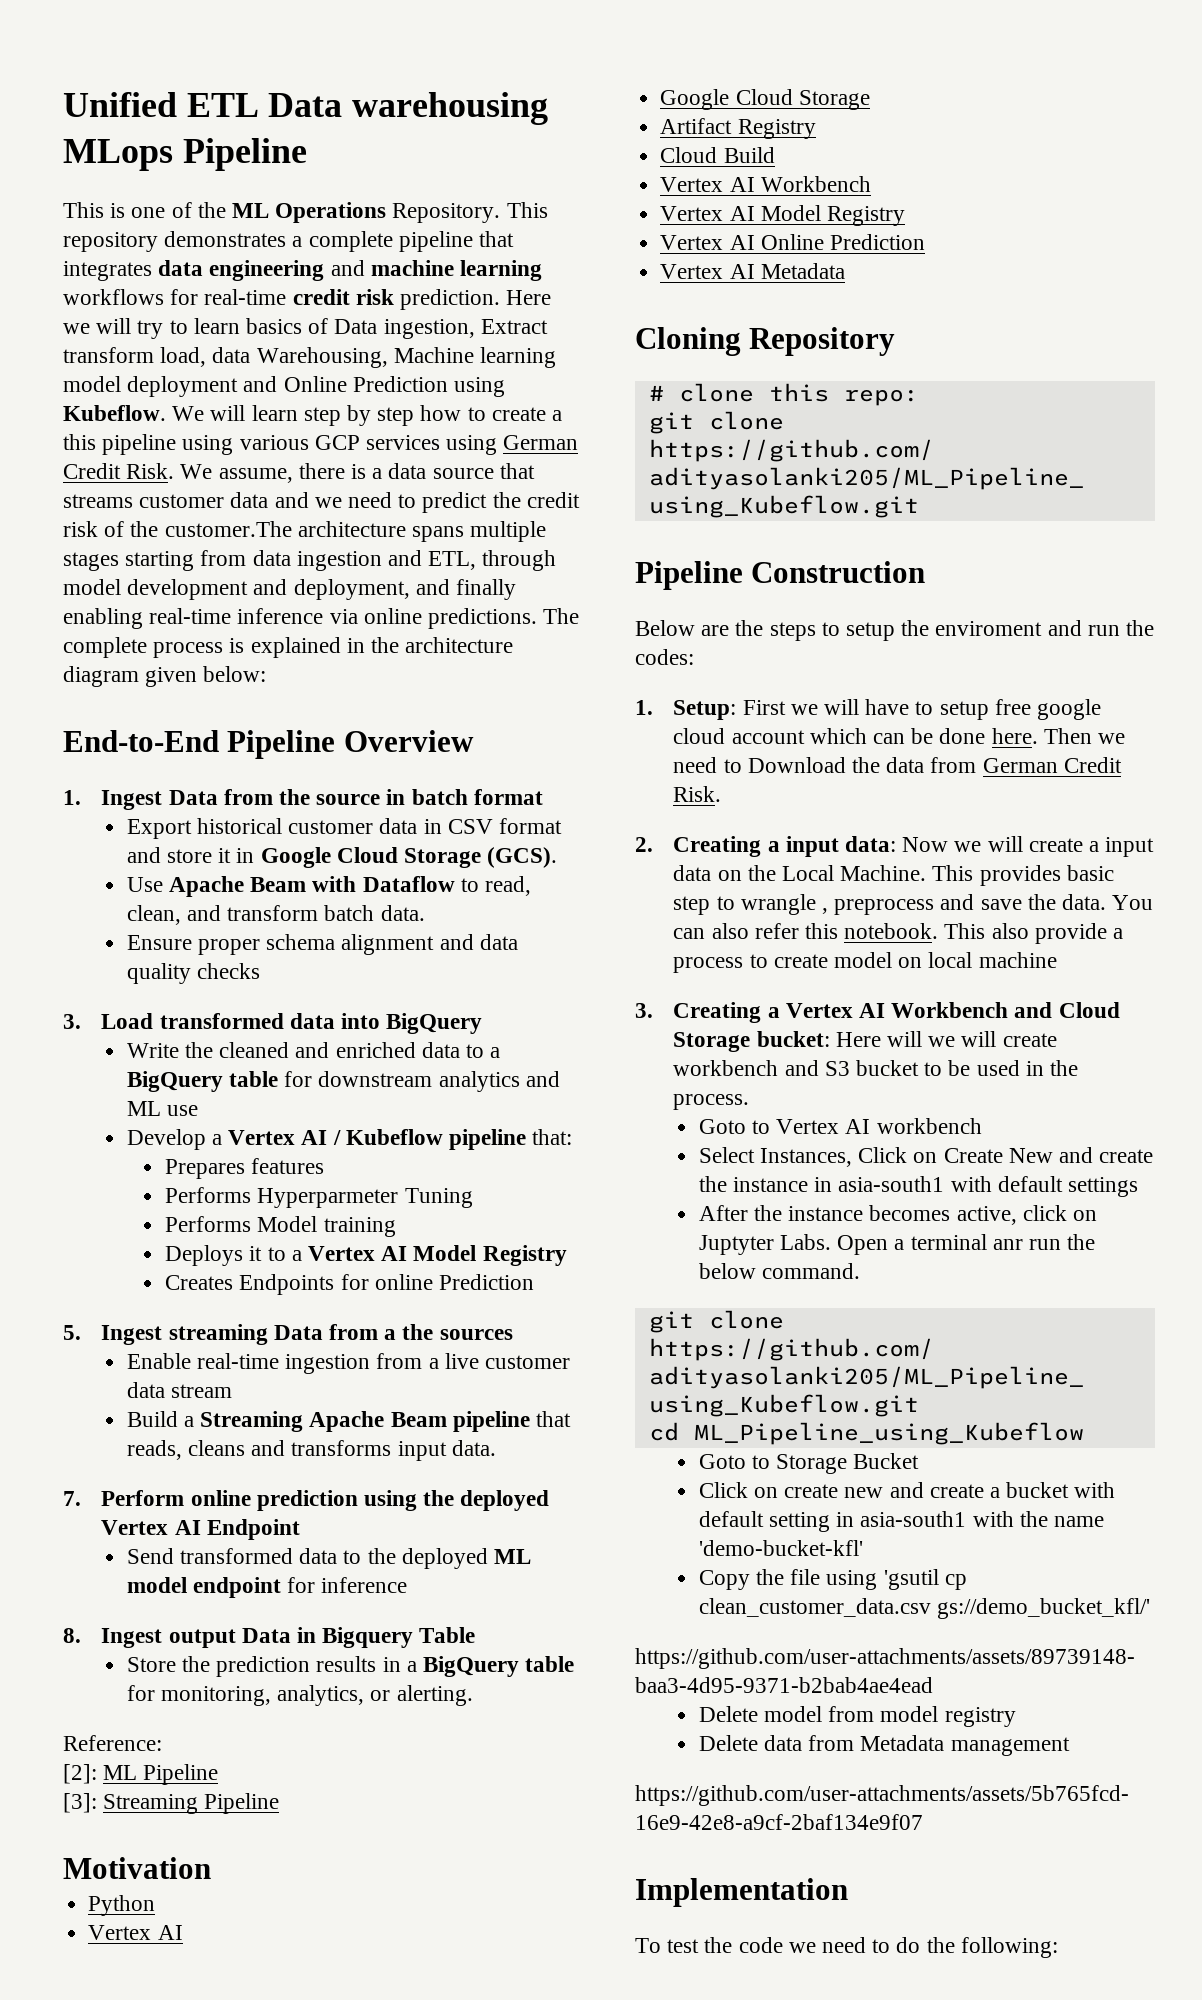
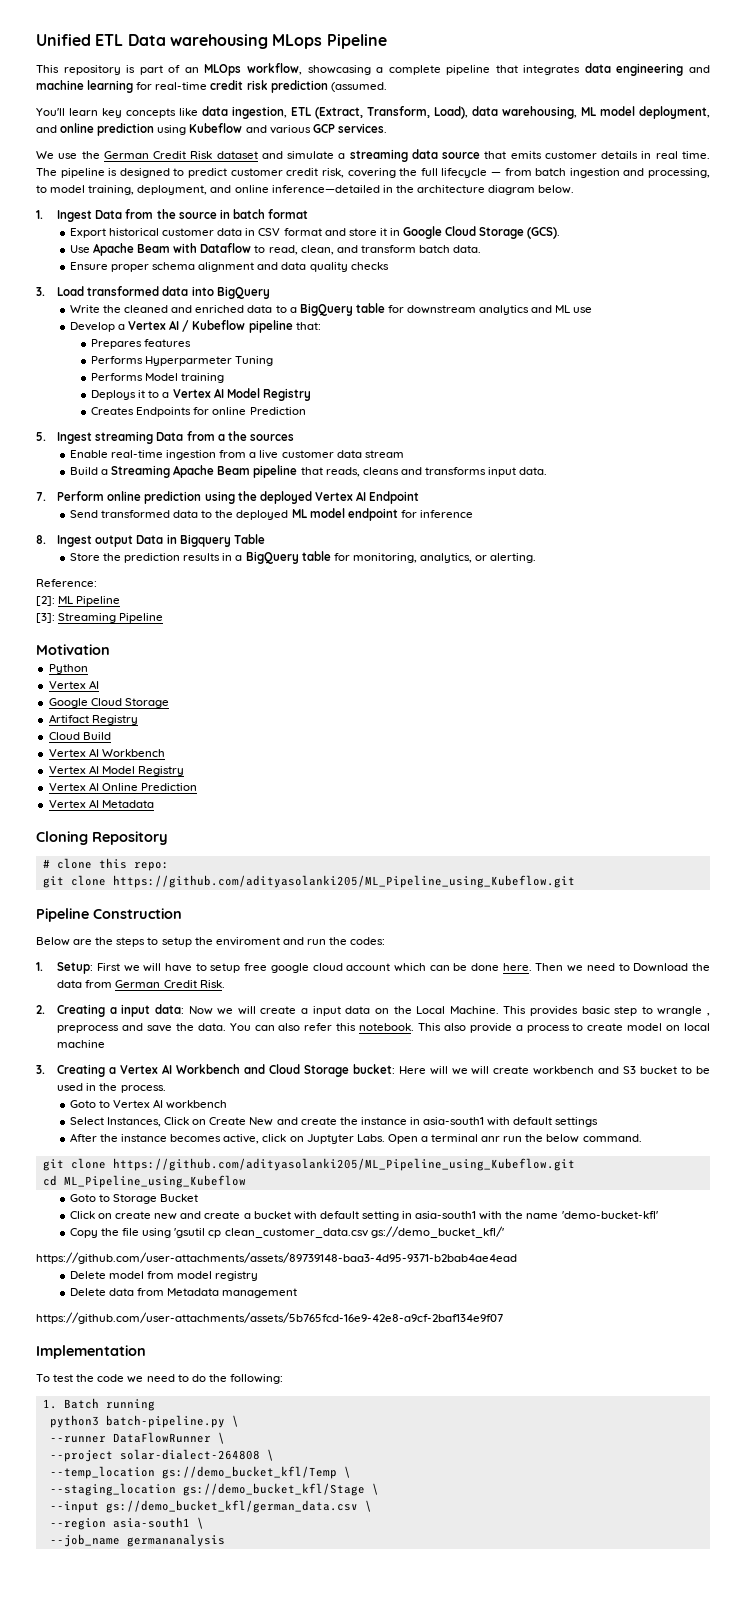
- This is one of the ML Operations Repository. This repository demonstrates a complete pipeline that integrates data engineering and machine learning workflows for real-time credit risk prediction. Here we will try to learn basics of Data ingestion, Extract transform load, data Warehousing, Machine learning model deployment and Online Prediction using Kubeflow. We will learn step by step how to create a this pipeline using various GCP services using German Credit Risk. We assume, there is a data source that streams customer data and we need to predict the credit risk of the customer.The architecture spans multiple stages starting from data ingestion and ETL, through model development and deployment, and finally enabling real-time inference via online predictions. The complete process is explained in the architecture diagram given below:
- End-to-End Pipeline Overview
+ This repository is part of an MLOps workflow, showcasing a complete pipeline that integrates data engineering and machine learning for real-time credit risk prediction (assumed.
+ You'll learn key concepts like data ingestion, ETL (Extract, Transform, Load), data warehousing, ML model deployment, and online prediction using Kubeflow and various GCP services.
+ We use the German Credit Risk dataset and simulate a streaming data source that emits customer details in real time. The pipeline is designed to predict customer credit risk, covering the full lifecycle — from batch ingestion and processing, to model training, deployment, and online inference—detailed in the architecture diagram below.
+ 1. Batch running
+ python3 batch-pipeline.py \
+ --runner DataFlowRunner \
+ --project solar-dialect-264808 \
+ --temp_location gs://demo_bucket_kfl/Temp \
+ --staging_location gs://demo_bucket_kfl/Stage \
+ --input gs://demo_bucket_kfl/german_data.csv \
+ --region asia-south1 \
+ --job_name germananalysis

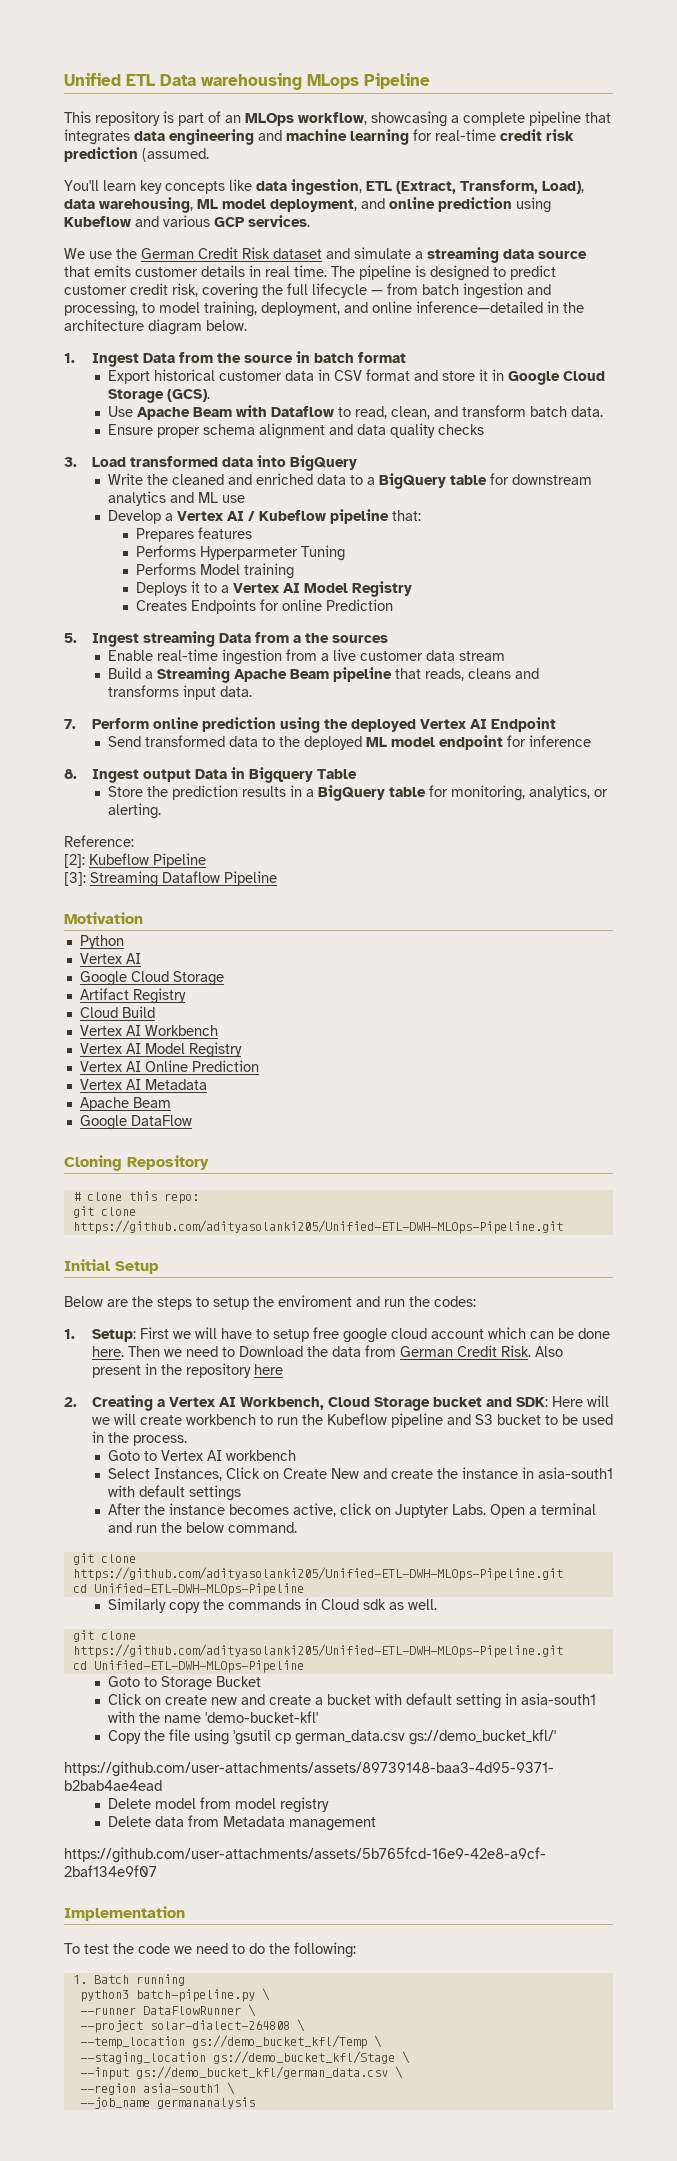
- [2]: ML Pipeline
+ [2]: Kubeflow Pipeline
- [3]: Streaming Pipeline
+ [3]: Streaming Dataflow Pipeline
  Vertex AI Metadata
+ Apache Beam
+ Google DataFlow
  # clone this repo:
- git clone https://github.com/adityasolanki205/ML_Pipeline_using_Kubeflow.git
- Pipeline Construction
+ git clone https://github.com/adityasolanki205/Unified-ETL-DWH-MLOps-Pipeline.git
+ Initial Setup
- Then we need to Download the data from German Credit Risk.
- 2. Creating a input data: Now we will create a input data on the Local Machine. This provides basic step to wrangle , preprocess and save the data. You can also refer this notebook. This also provide a process to create model on local machine
- 3. Creating a Vertex AI Workbench and Cloud Storage bucket: Here will we will create workbench and S3 bucket to be used in the process.
+ Then we need to Download the data from German Credit Risk. Also present in the repository here
+ 2. Creating a Vertex AI Workbench, Cloud Storage bucket and SDK: Here will we will create workbench to run the Kubeflow pipeline and S3 bucket to be used in the process.
- Open a terminal anr run the below command.
- git clone https://github.com/adityasolanki205/ML_Pipeline_using_Kubeflow.git
- cd ML_Pipeline_using_Kubeflow
+ Open a terminal and run the below command.
+ git clone https://github.com/adityasolanki205/Unified-ETL-DWH-MLOps-Pipeline.git
+ cd Unified-ETL-DWH-MLOps-Pipeline
+ Similarly copy the commands in Cloud sdk as well.
+ git clone https://github.com/adityasolanki205/Unified-ETL-DWH-MLOps-Pipeline.git
+ cd Unified-ETL-DWH-MLOps-Pipeline
- Copy the file using 'gsutil cp clean_customer_data.csv gs://demo_bucket_kfl/'
+ Copy the file using 'gsutil cp german_data.csv gs://demo_bucket_kfl/'

